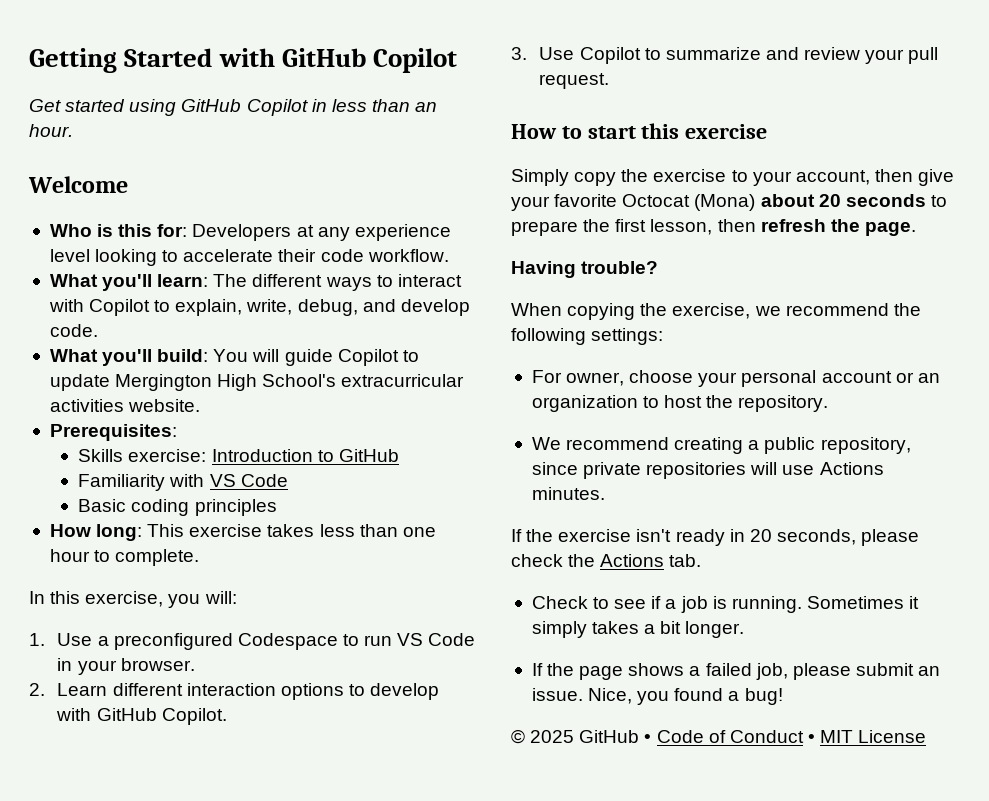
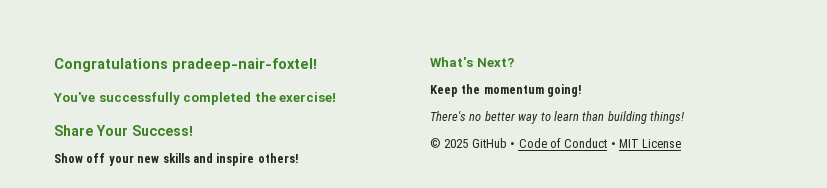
- Getting Started with GitHub Copilot
- Get started using GitHub Copilot in less than an hour.
- Welcome
- Who is this for: Developers at any experience level looking to accelerate their code workflow.
- What you'll learn: The different ways to interact with Copilot to explain, write, debug, and develop code.
- What you'll build: You will guide Copilot to update Mergington High School's extracurricular activities website.
- Prerequisites:
- Skills exercise: Introduction to GitHub
- Familiarity with VS Code
- Basic coding principles
- How long: This exercise takes less than one hour to complete.
- In this exercise, you will:
- 1. Use a preconfigured Codespace to run VS Code in your browser.
- 2. Learn different interaction options to develop with GitHub Copilot.
- 3. Use Copilot to summarize and review your pull request.
- How to start this exercise
- Simply copy the exercise to your account, then give your favorite Octocat (Mona) about 20 seconds to prepare the first lesson, then refresh the page.
- Having trouble?
- When copying the exercise, we recommend the following settings:
- For owner, choose your personal account or an organization to host the repository.
- We recommend creating a public repository, since private repositories will use Actions minutes.
- If the exercise isn't ready in 20 seconds, please check the Actions tab.
- Check to see if a job is running. Sometimes it simply takes a bit longer.
- If the page shows a failed job, please submit an issue. Nice, you found a bug!
+ Congratulations pradeep-nair-foxtel!
+ You've successfully completed the exercise!
+ Share Your Success!
+ Show off your new skills and inspire others!
+ What's Next?
+ Keep the momentum going!
+ There's no better way to learn than building things!

